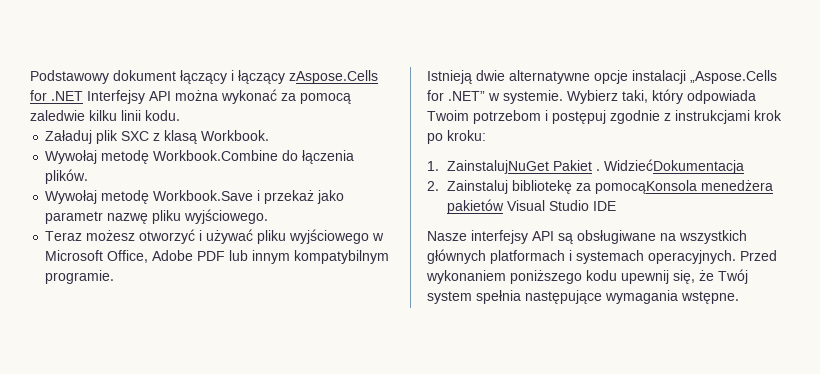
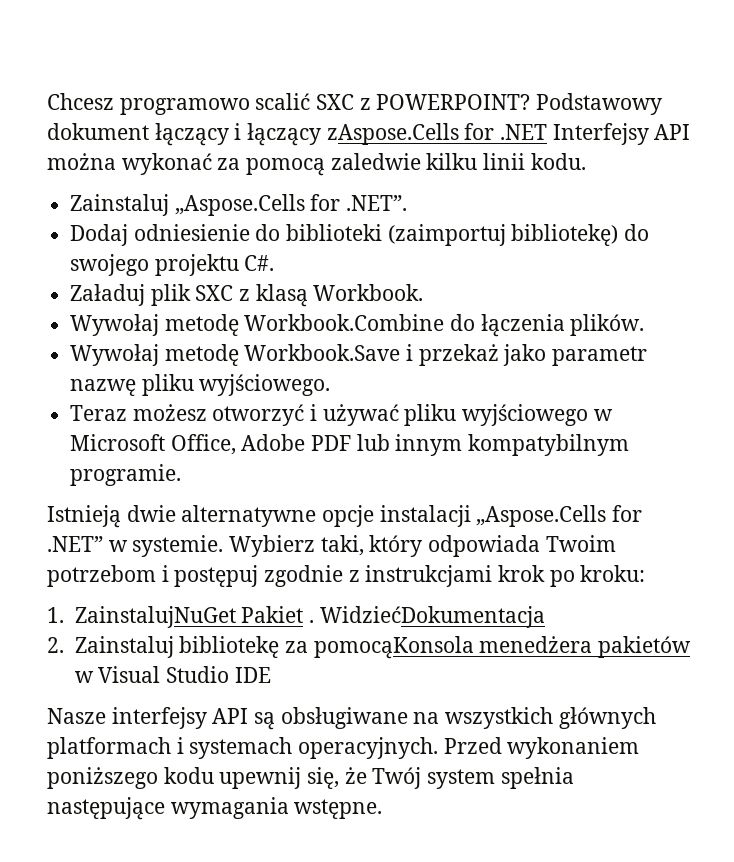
+ Chcesz programowo scalić SXC z POWERPOINT?
+ Zainstaluj „Aspose.Cells for .NET”.
+ Dodaj odniesienie do biblioteki (zaimportuj bibliotekę) do swojego projektu C#.
- 2. Zainstaluj bibliotekę za pomocąKonsola menedżera pakietów Visual Studio IDE
+ 2. Zainstaluj bibliotekę za pomocąKonsola menedżera pakietów w Visual Studio IDE

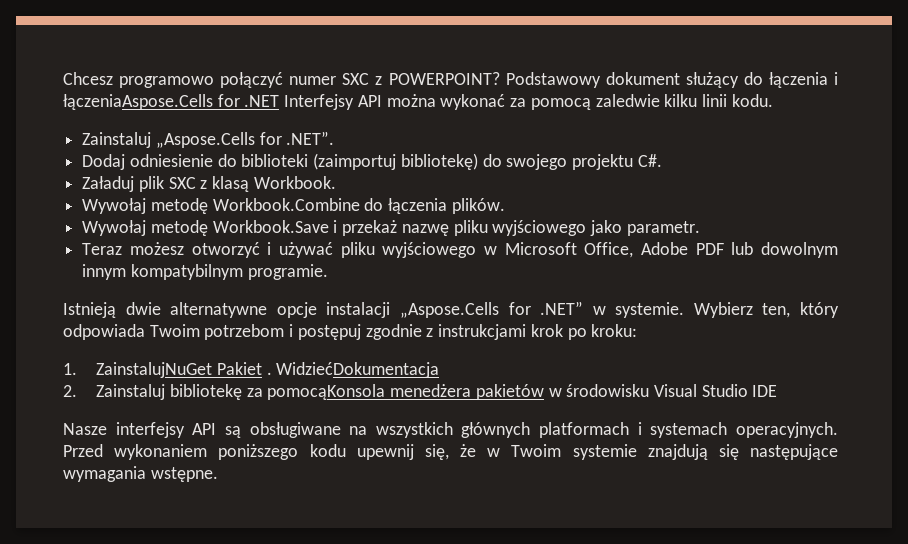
- Chcesz programowo scalić SXC z POWERPOINT?
+ Chcesz programowo połączyć numer SXC z POWERPOINT?
- Podstawowy dokument łączący i łączący zAspose.Cells for .NET Interfejsy API można wykonać za pomocą zaledwie kilku linii kodu.
+ Podstawowy dokument służący do łączenia i łączeniaAspose.Cells for .NET Interfejsy API można wykonać za pomocą zaledwie kilku linii kodu.
- Wywołaj metodę Workbook.Save i przekaż jako parametr nazwę pliku wyjściowego.
+ Wywołaj metodę Workbook.Save i przekaż nazwę pliku wyjściowego jako parametr.
- Teraz możesz otworzyć i używać pliku wyjściowego w Microsoft Office, Adobe PDF lub innym kompatybilnym programie.
+ Teraz możesz otworzyć i używać pliku wyjściowego w Microsoft Office, Adobe PDF lub dowolnym innym kompatybilnym programie.
- Wybierz taki, który odpowiada Twoim potrzebom i postępuj zgodnie z instrukcjami krok po kroku:
+ Wybierz ten, który odpowiada Twoim potrzebom i postępuj zgodnie z instrukcjami krok po kroku:
- 2. Zainstaluj bibliotekę za pomocąKonsola menedżera pakietów w Visual Studio IDE
+ 2. Zainstaluj bibliotekę za pomocąKonsola menedżera pakietów w środowisku Visual Studio IDE
- Przed wykonaniem poniższego kodu upewnij się, że Twój system spełnia następujące wymagania wstępne.
+ Przed wykonaniem poniższego kodu upewnij się, że w Twoim systemie znajdują się następujące wymagania wstępne.

